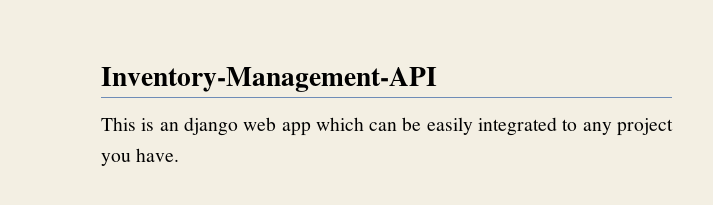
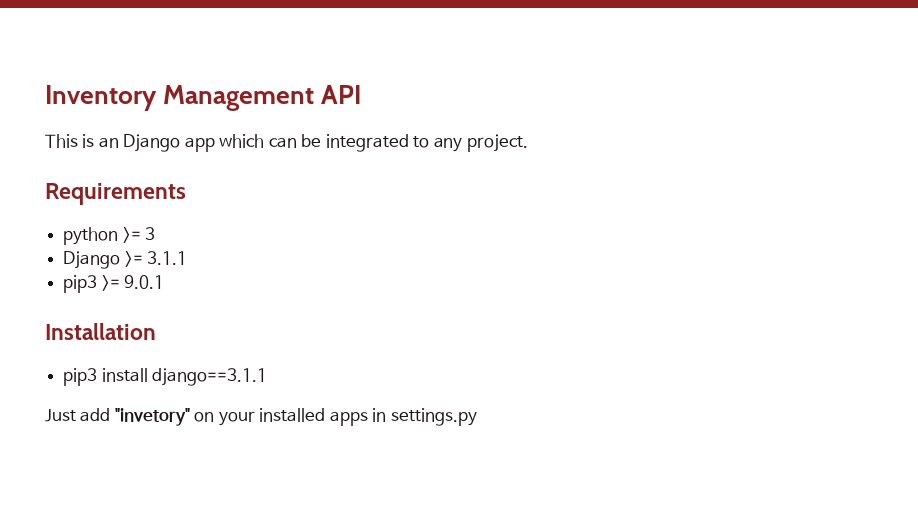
- Inventory-Management-API
+ Inventory Management API
- This is an django web app which can be easily integrated to any project you have.
+ This is an Django app which can be integrated to any project.
+ Requirements
+ python >= 3
+ Django >= 3.1.1
+ pip3 >= 9.0.1
+ Installation
+ pip3 install django==3.1.1
+ Just add "invetory" on your installed apps in settings.py

